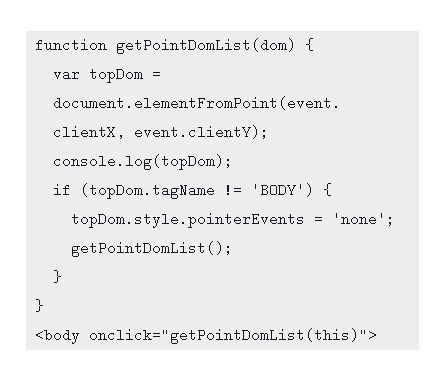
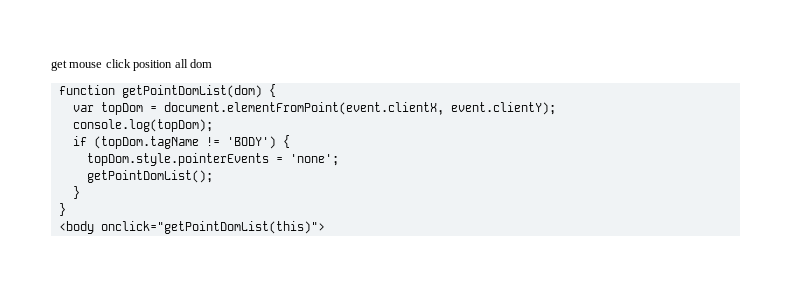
+ get mouse click position all dom

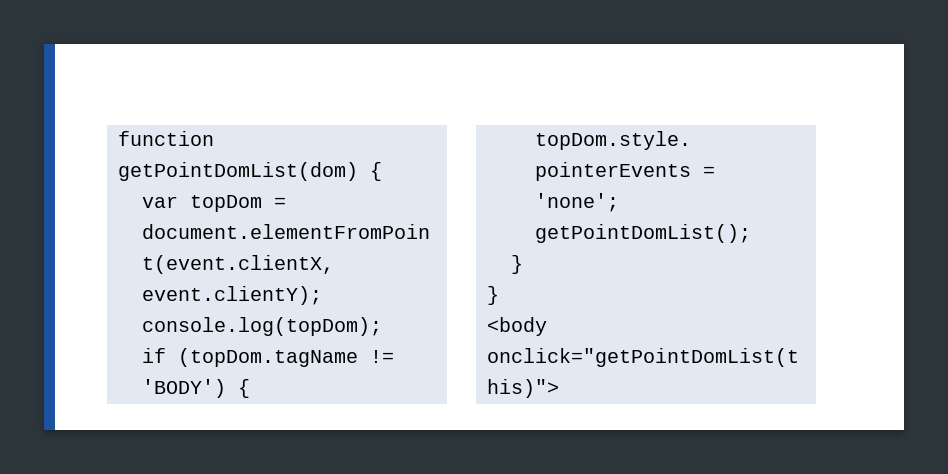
- get mouse click position all dom

